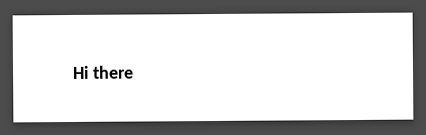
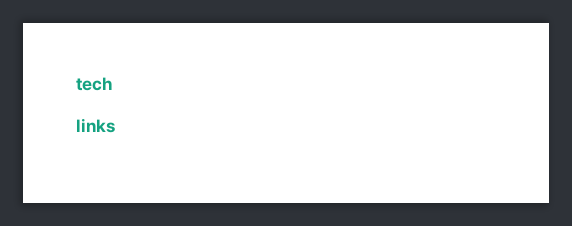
- Hi there
+ tech
+ links

